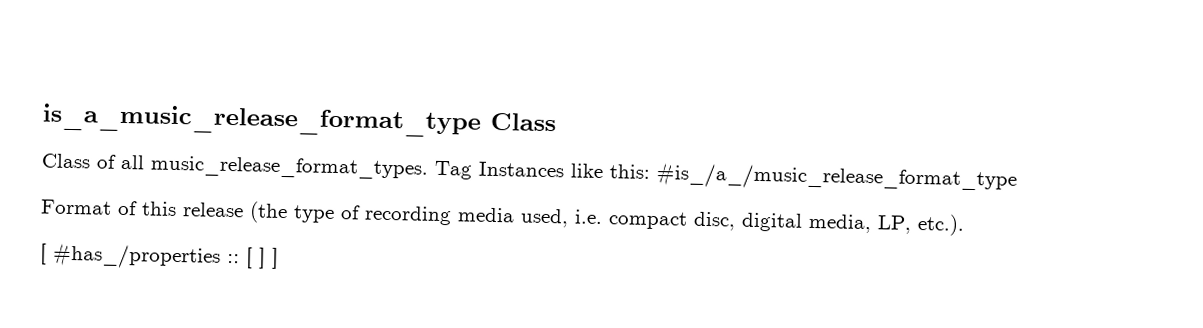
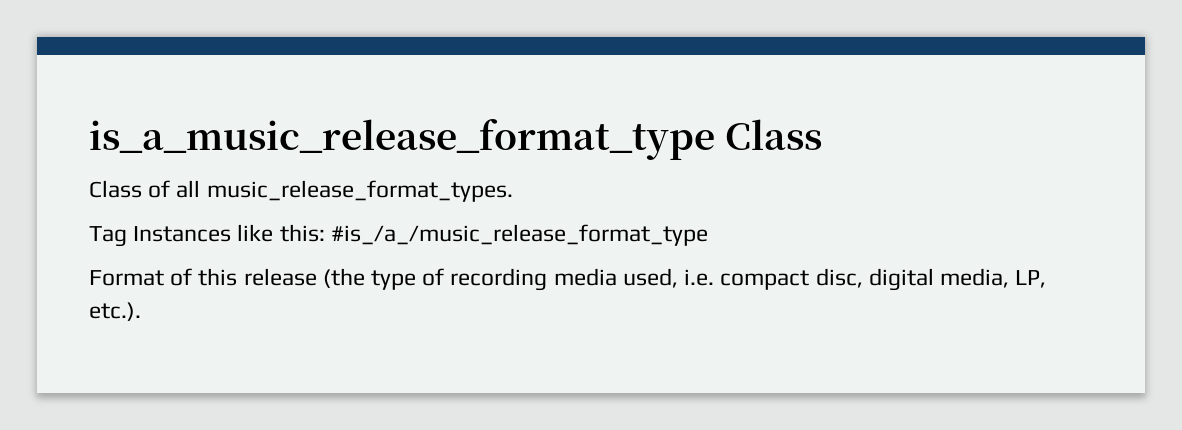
- Class of all music_release_format_types. Tag Instances like this: #is_/a_/music_release_format_type
+ Class of all music_release_format_types.
+ Tag Instances like this: #is_/a_/music_release_format_type
- [ #has_/properties :: [ ] ]

